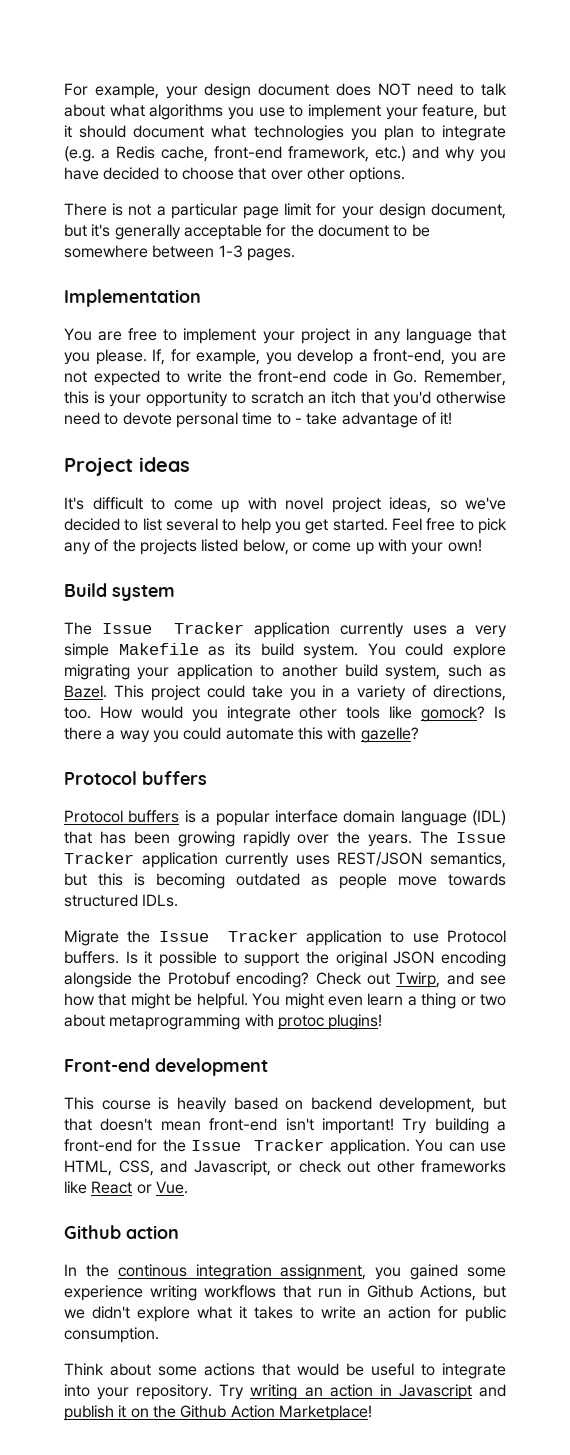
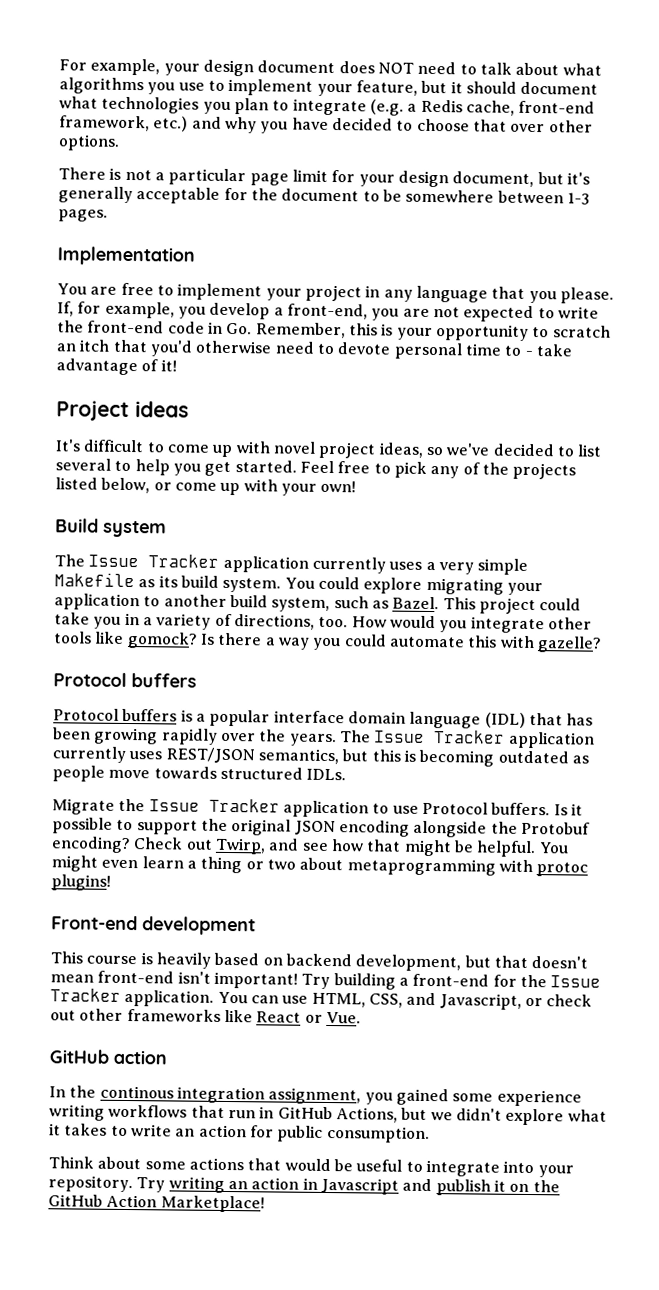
- Github action
+ GitHub action
- In the continous integration assignment, you gained some experience writing workflows that run in Github Actions, but we didn't explore what it takes to write an action for public consumption.
+ In the continous integration assignment, you gained some experience writing workflows that run in GitHub Actions, but we didn't explore what it takes to write an action for public consumption.
- Try writing an action in Javascript and publish it on the Github Action Marketplace!
+ Try writing an action in Javascript and publish it on the GitHub Action Marketplace!

